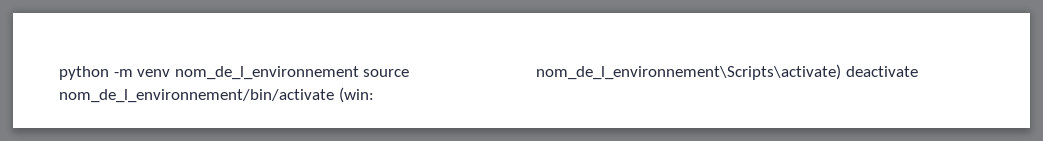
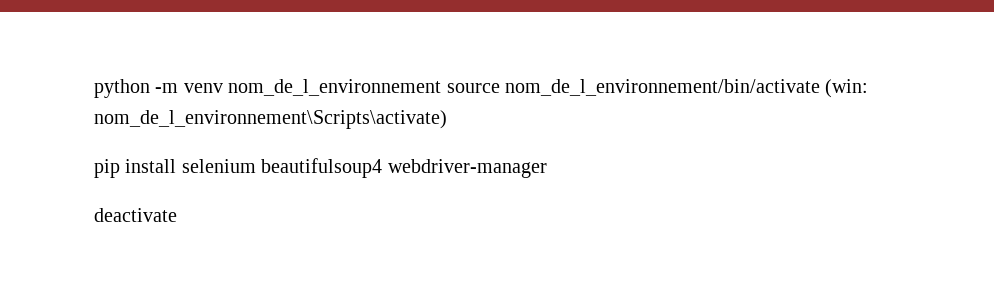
- python -m venv nom_de_l_environnement source nom_de_l_environnement/bin/activate (win: nom_de_l_environnement\Scripts\activate) deactivate
+ python -m venv nom_de_l_environnement source nom_de_l_environnement/bin/activate (win: nom_de_l_environnement\Scripts\activate)
+ pip install selenium beautifulsoup4 webdriver-manager
+ deactivate

